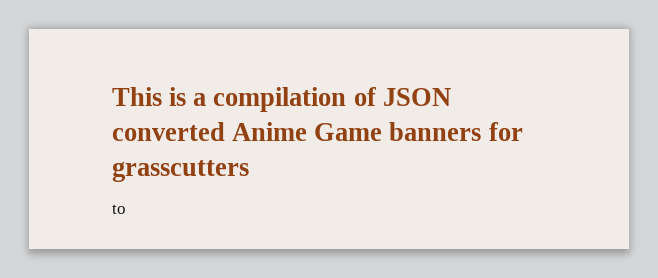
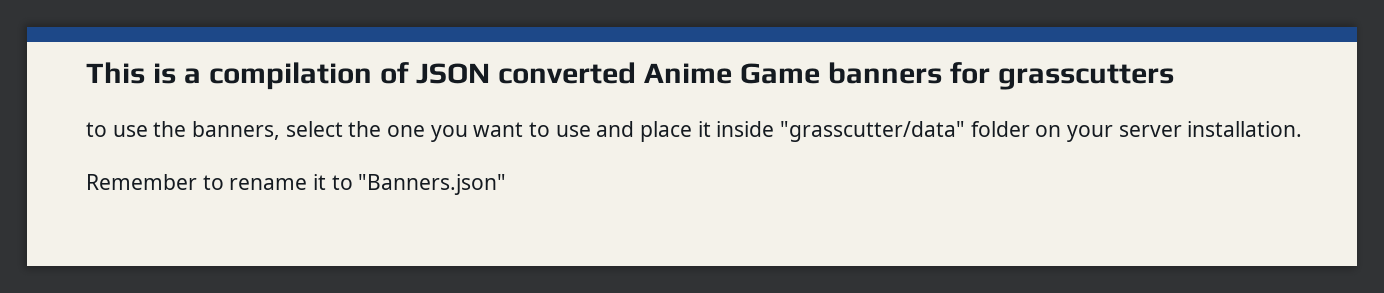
- to
+ to use the banners, select the one you want to use and place it inside "grasscutter/data" folder on your server installation.
+ Remember to rename it to "Banners.json"

